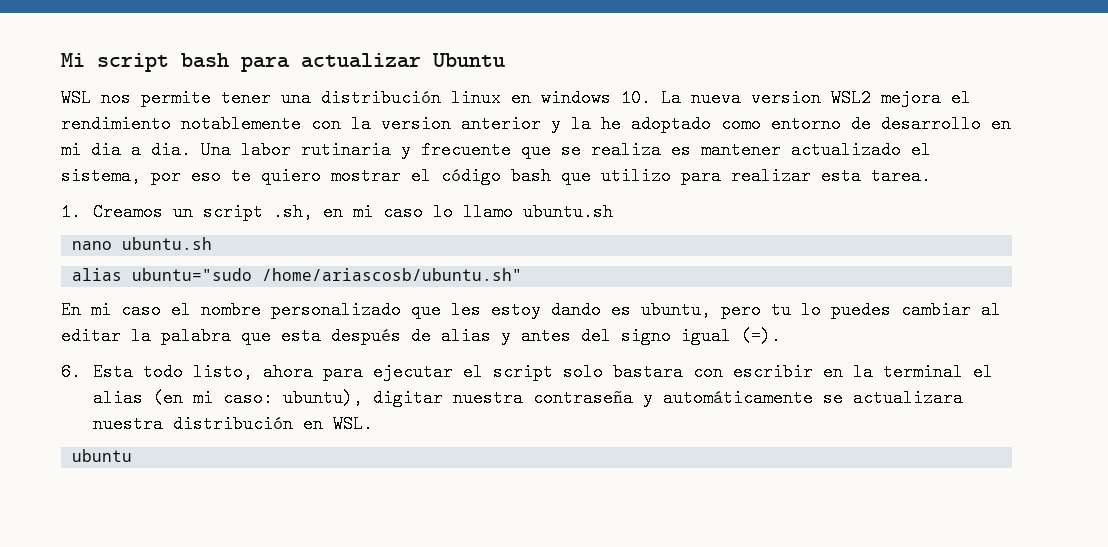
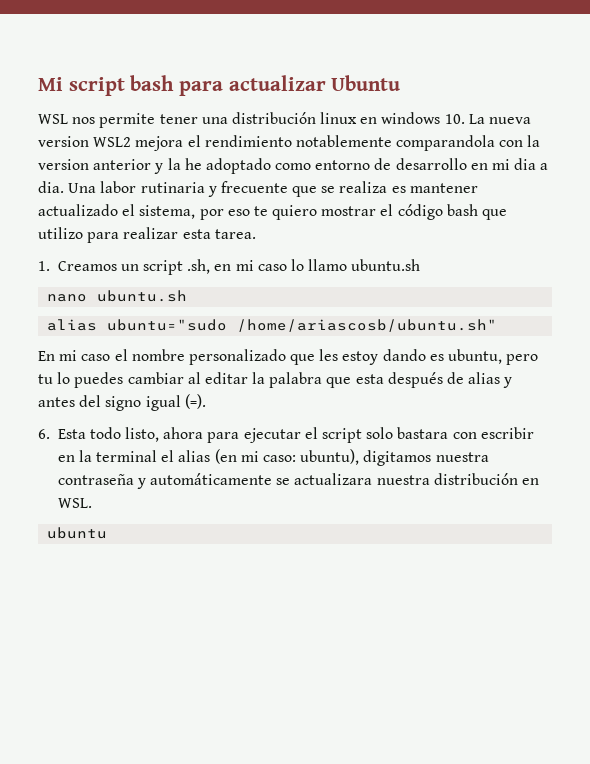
- WSL nos permite tener una distribución linux en windows 10. La nueva version WSL2 mejora el rendimiento notablemente con la version anterior y la he adoptado como entorno de desarrollo en mi dia a dia.
+ WSL nos permite tener una distribución linux en windows 10. La nueva version WSL2 mejora el rendimiento notablemente comparandola con la version anterior y la he adoptado como entorno de desarrollo en mi dia a dia.
- 6. Esta todo listo, ahora para ejecutar el script solo bastara con escribir en la terminal el alias (en mi caso: ubuntu), digitar nuestra contraseña y automáticamente se actualizara nuestra distribución en WSL.
+ 6. Esta todo listo, ahora para ejecutar el script solo bastara con escribir en la terminal el alias (en mi caso: ubuntu), digitamos nuestra contraseña y automáticamente se actualizara nuestra distribución en WSL.

